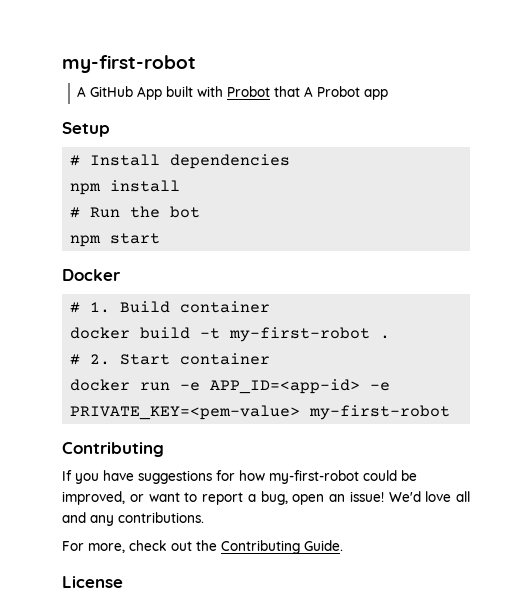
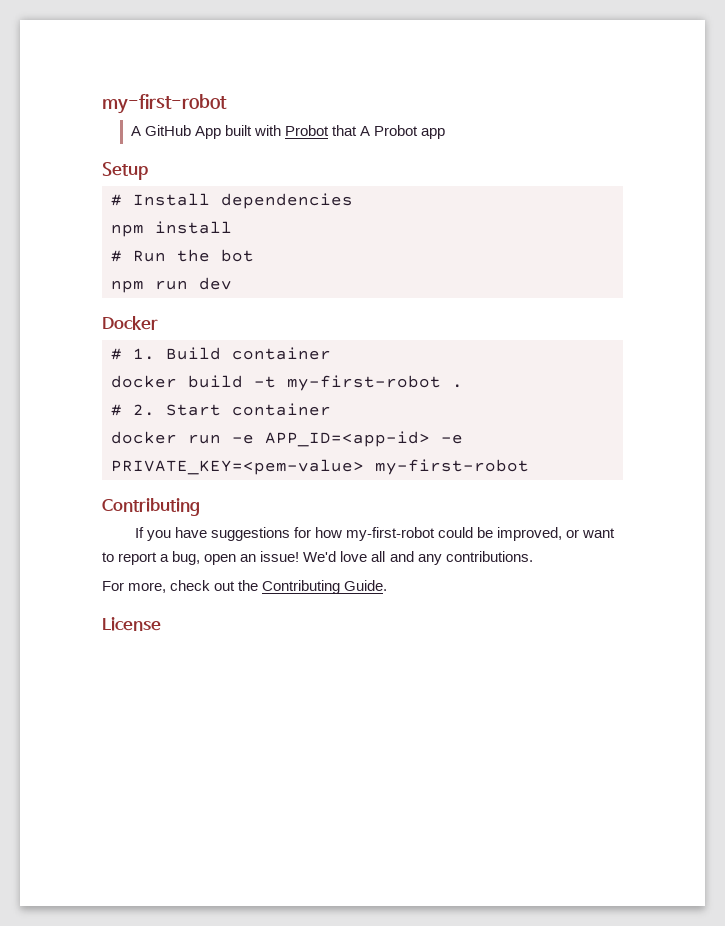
- npm start
+ npm run dev

